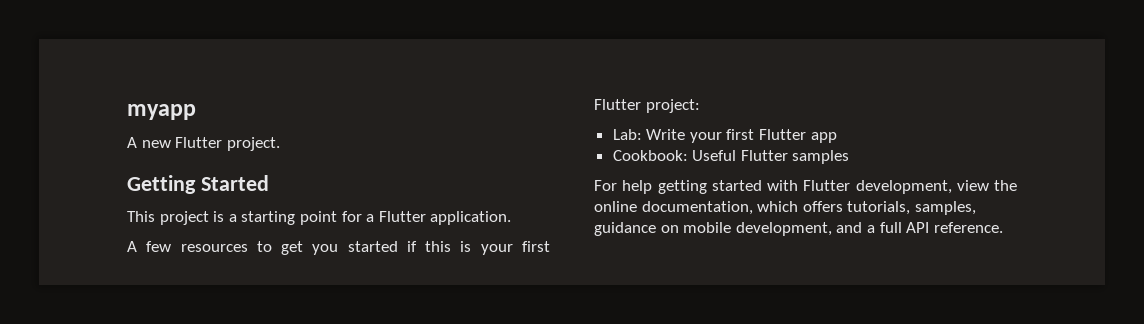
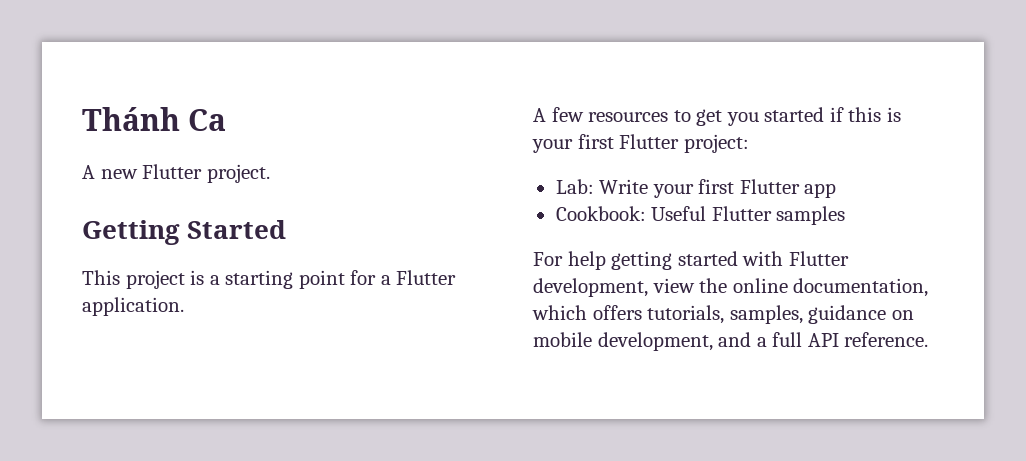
- myapp
+ Thánh Ca

